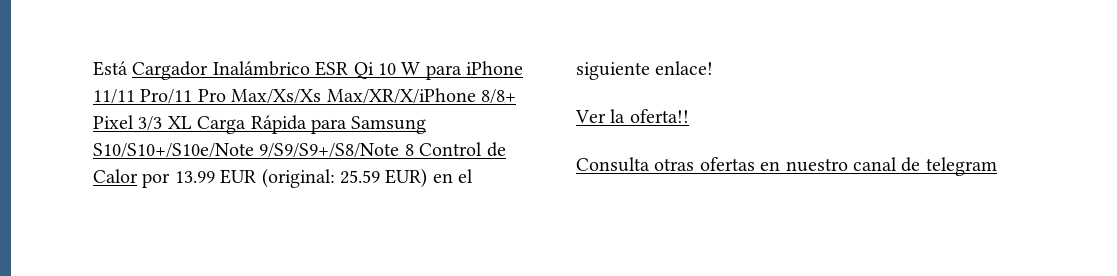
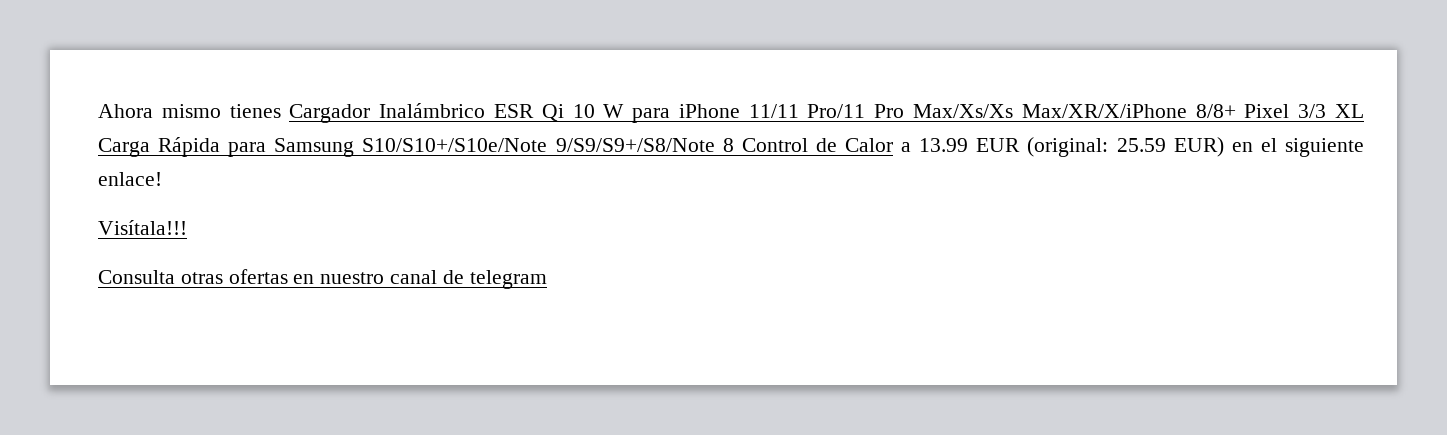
- Está Cargador Inalámbrico ESR Qi 10 W para iPhone 11/11 Pro/11 Pro Max/Xs/Xs Max/XR/X/iPhone 8/8+ Pixel 3/3 XL Carga Rápida para Samsung S10/S10+/S10e/Note 9/S9/S9+/S8/Note 8 Control de Calor por 13.99 EUR (original: 25.59 EUR) en el siguiente enlace!
+ Ahora mismo tienes Cargador Inalámbrico ESR Qi 10 W para iPhone 11/11 Pro/11 Pro Max/Xs/Xs Max/XR/X/iPhone 8/8+ Pixel 3/3 XL Carga Rápida para Samsung S10/S10+/S10e/Note 9/S9/S9+/S8/Note 8 Control de Calor a 13.99 EUR (original: 25.59 EUR) en el siguiente enlace!
- Ver la oferta!!
+ Visítala!!!

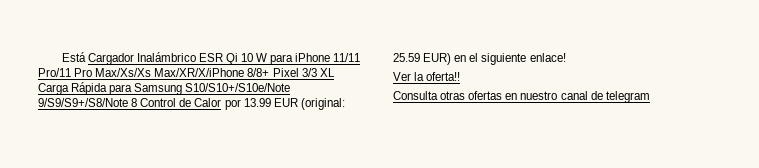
- Ahora mismo tienes Cargador Inalámbrico ESR Qi 10 W para iPhone 11/11 Pro/11 Pro Max/Xs/Xs Max/XR/X/iPhone 8/8+ Pixel 3/3 XL Carga Rápida para Samsung S10/S10+/S10e/Note 9/S9/S9+/S8/Note 8 Control de Calor a 13.99 EUR (original: 25.59 EUR) en el siguiente enlace!
+ Está Cargador Inalámbrico ESR Qi 10 W para iPhone 11/11 Pro/11 Pro Max/Xs/Xs Max/XR/X/iPhone 8/8+ Pixel 3/3 XL Carga Rápida para Samsung S10/S10+/S10e/Note 9/S9/S9+/S8/Note 8 Control de Calor por 13.99 EUR (original: 25.59 EUR) en el siguiente enlace!
- Visítala!!!
+ Ver la oferta!!

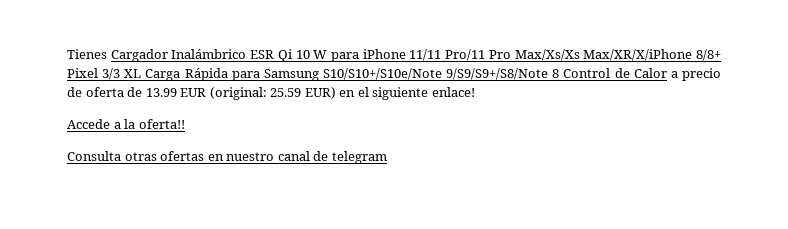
- Está Cargador Inalámbrico ESR Qi 10 W para iPhone 11/11 Pro/11 Pro Max/Xs/Xs Max/XR/X/iPhone 8/8+ Pixel 3/3 XL Carga Rápida para Samsung S10/S10+/S10e/Note 9/S9/S9+/S8/Note 8 Control de Calor por 13.99 EUR (original: 25.59 EUR) en el siguiente enlace!
+ Tienes Cargador Inalámbrico ESR Qi 10 W para iPhone 11/11 Pro/11 Pro Max/Xs/Xs Max/XR/X/iPhone 8/8+ Pixel 3/3 XL Carga Rápida para Samsung S10/S10+/S10e/Note 9/S9/S9+/S8/Note 8 Control de Calor a precio de oferta de 13.99 EUR (original: 25.59 EUR) en el siguiente enlace!
- Ver la oferta!!
+ Accede a la oferta!!

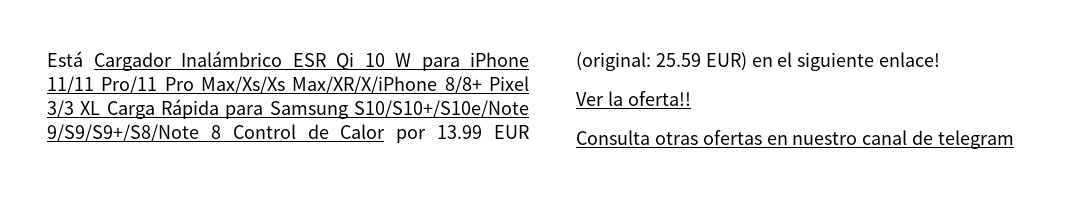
- Tienes Cargador Inalámbrico ESR Qi 10 W para iPhone 11/11 Pro/11 Pro Max/Xs/Xs Max/XR/X/iPhone 8/8+ Pixel 3/3 XL Carga Rápida para Samsung S10/S10+/S10e/Note 9/S9/S9+/S8/Note 8 Control de Calor a precio de oferta de 13.99 EUR (original: 25.59 EUR) en el siguiente enlace!
+ Está Cargador Inalámbrico ESR Qi 10 W para iPhone 11/11 Pro/11 Pro Max/Xs/Xs Max/XR/X/iPhone 8/8+ Pixel 3/3 XL Carga Rápida para Samsung S10/S10+/S10e/Note 9/S9/S9+/S8/Note 8 Control de Calor por 13.99 EUR (original: 25.59 EUR) en el siguiente enlace!
- Accede a la oferta!!
+ Ver la oferta!!

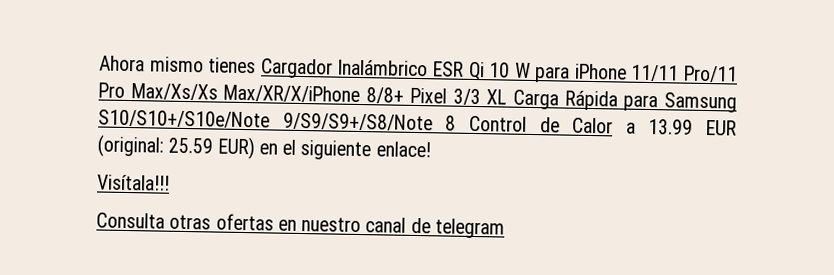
- Está Cargador Inalámbrico ESR Qi 10 W para iPhone 11/11 Pro/11 Pro Max/Xs/Xs Max/XR/X/iPhone 8/8+ Pixel 3/3 XL Carga Rápida para Samsung S10/S10+/S10e/Note 9/S9/S9+/S8/Note 8 Control de Calor por 13.99 EUR (original: 25.59 EUR) en el siguiente enlace!
+ Ahora mismo tienes Cargador Inalámbrico ESR Qi 10 W para iPhone 11/11 Pro/11 Pro Max/Xs/Xs Max/XR/X/iPhone 8/8+ Pixel 3/3 XL Carga Rápida para Samsung S10/S10+/S10e/Note 9/S9/S9+/S8/Note 8 Control de Calor a 13.99 EUR (original: 25.59 EUR) en el siguiente enlace!
- Ver la oferta!!
+ Visítala!!!

